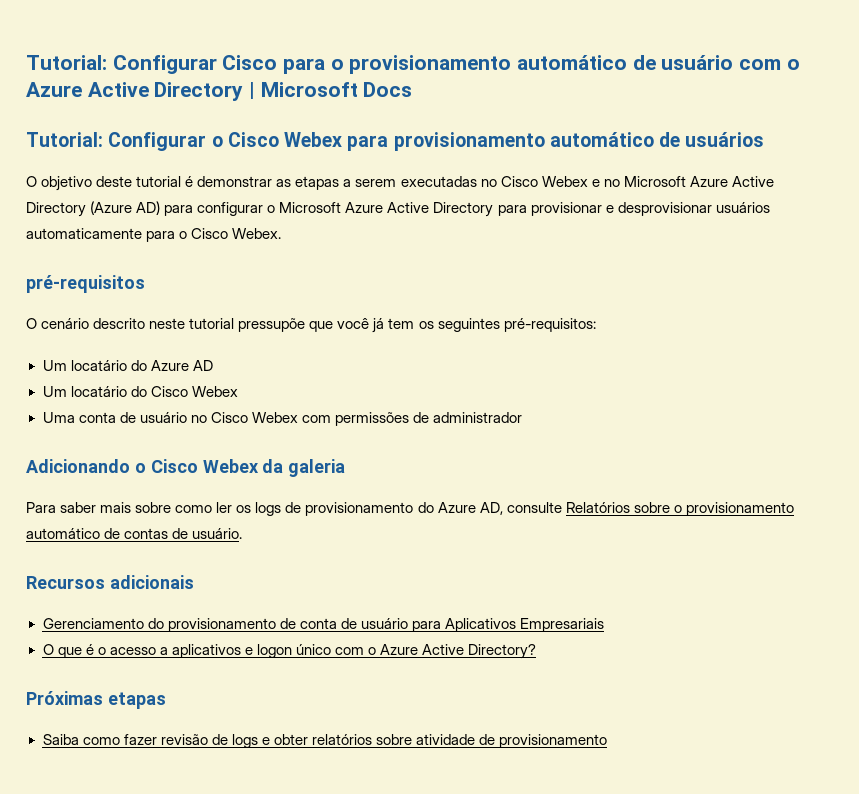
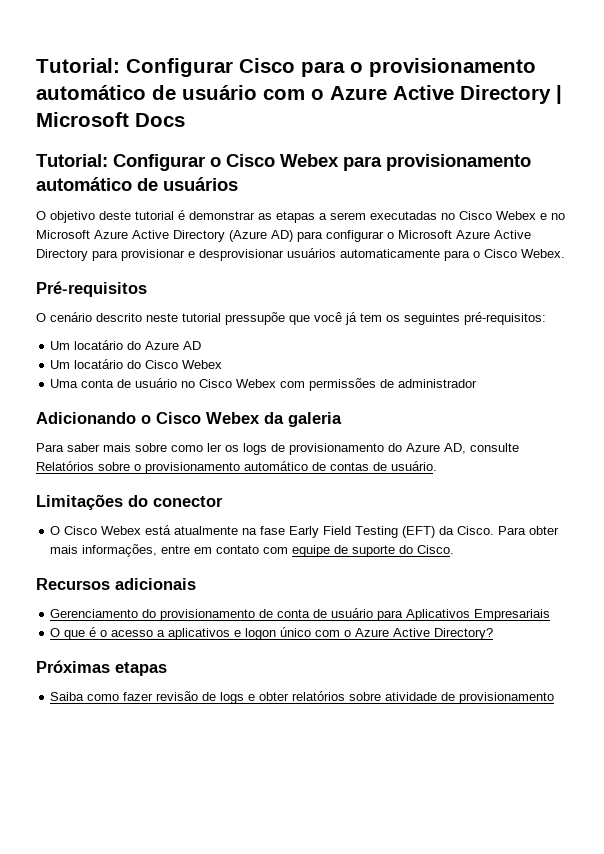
- pré-requisitos
+ Pré-requisitos
+ Limitações do conector
+ O Cisco Webex está atualmente na fase Early Field Testing (EFT) da Cisco. Para obter mais informações, entre em contato com equipe de suporte do Cisco.

